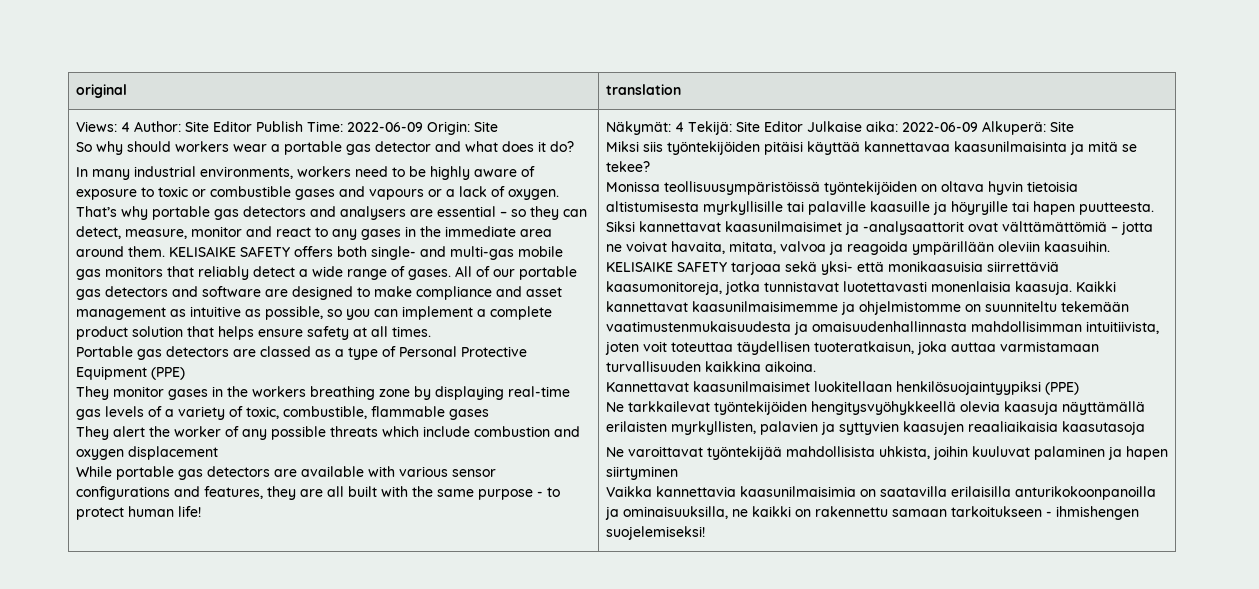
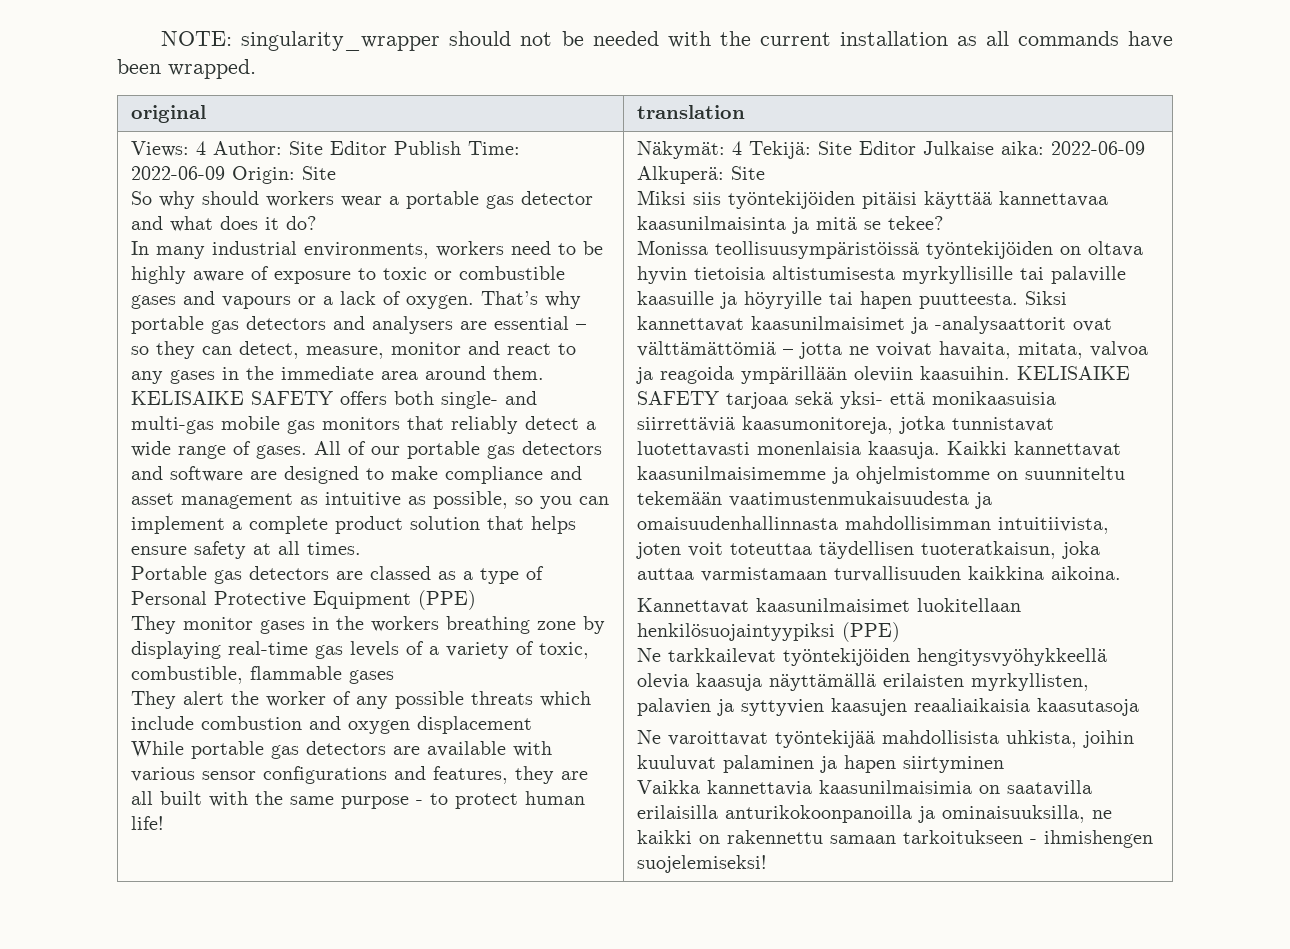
+ NOTE: singularity_wrapper should not be needed with the current installation as all commands have been wrapped.

